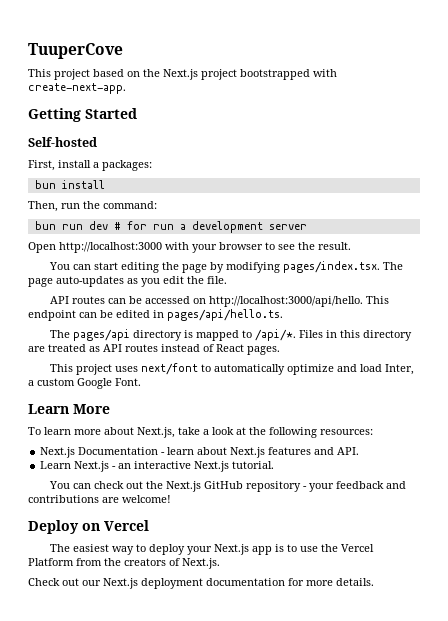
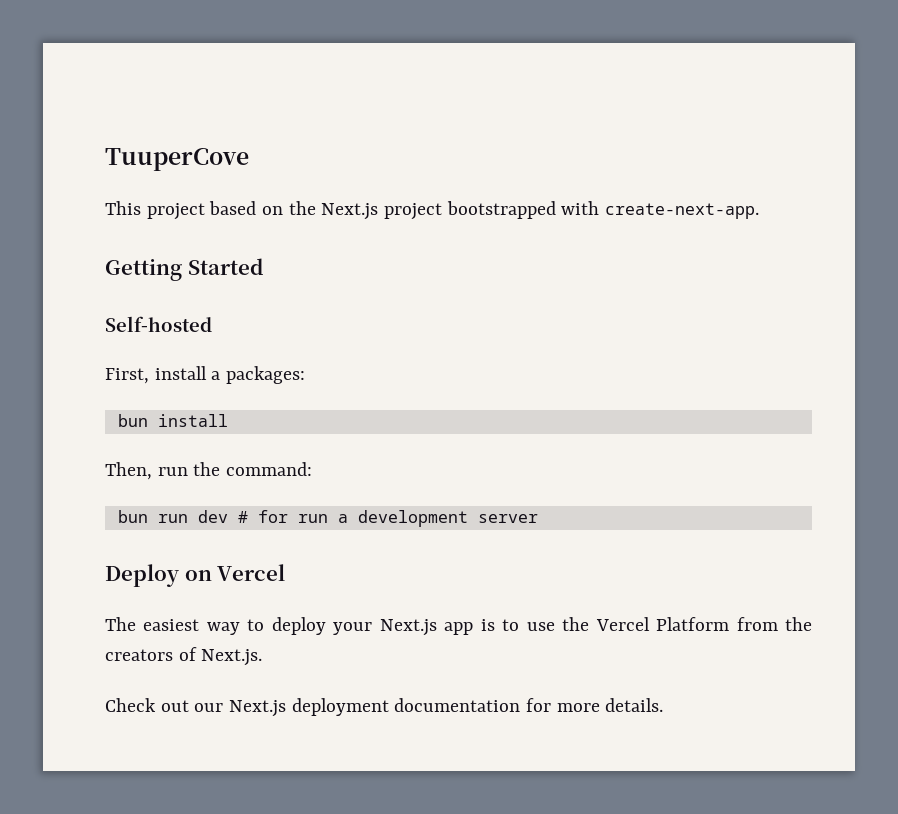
- Open http://localhost:3000 with your browser to see the result.
- You can start editing the page by modifying pages/index.tsx. The page auto-updates as you edit the file.
- API routes can be accessed on http://localhost:3000/api/hello. This endpoint can be edited in pages/api/hello.ts.
- The pages/api directory is mapped to /api/*. Files in this directory are treated as API routes instead of React pages.
- This project uses next/font to automatically optimize and load Inter, a custom Google Font.
- Learn More
- To learn more about Next.js, take a look at the following resources:
- Next.js Documentation - learn about Next.js features and API.
- Learn Next.js - an interactive Next.js tutorial.
- You can check out the Next.js GitHub repository - your feedback and contributions are welcome!

